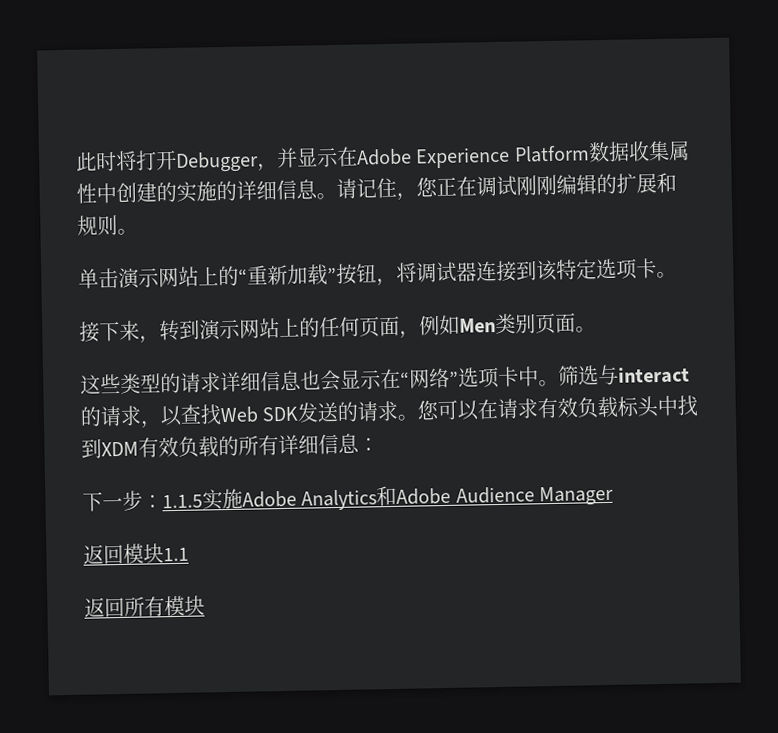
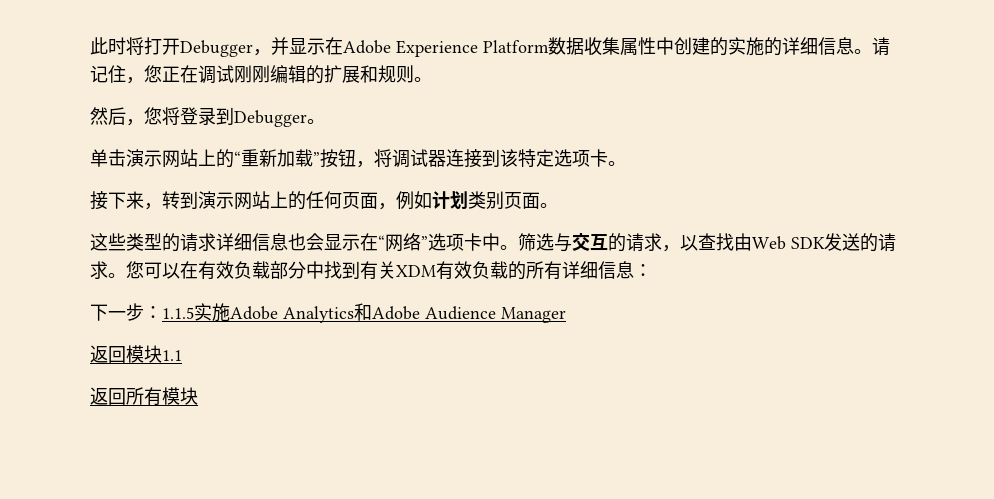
+ 然后，您将登录到Debugger。
- 接下来，转到演示网站上的任何页面，例如Men类别页面。
+ 接下来，转到演示网站上的任何页面，例如计划类别页面。
- 筛选与interact的请求，以查找Web SDK发送的请求。
+ 筛选与交互的请求，以查找由Web SDK发送的请求。
- 您可以在请求有效负载标头中找到XDM有效负载的所有详细信息：
+ 您可以在有效负载部分中找到有关XDM有效负载的所有详细信息：

